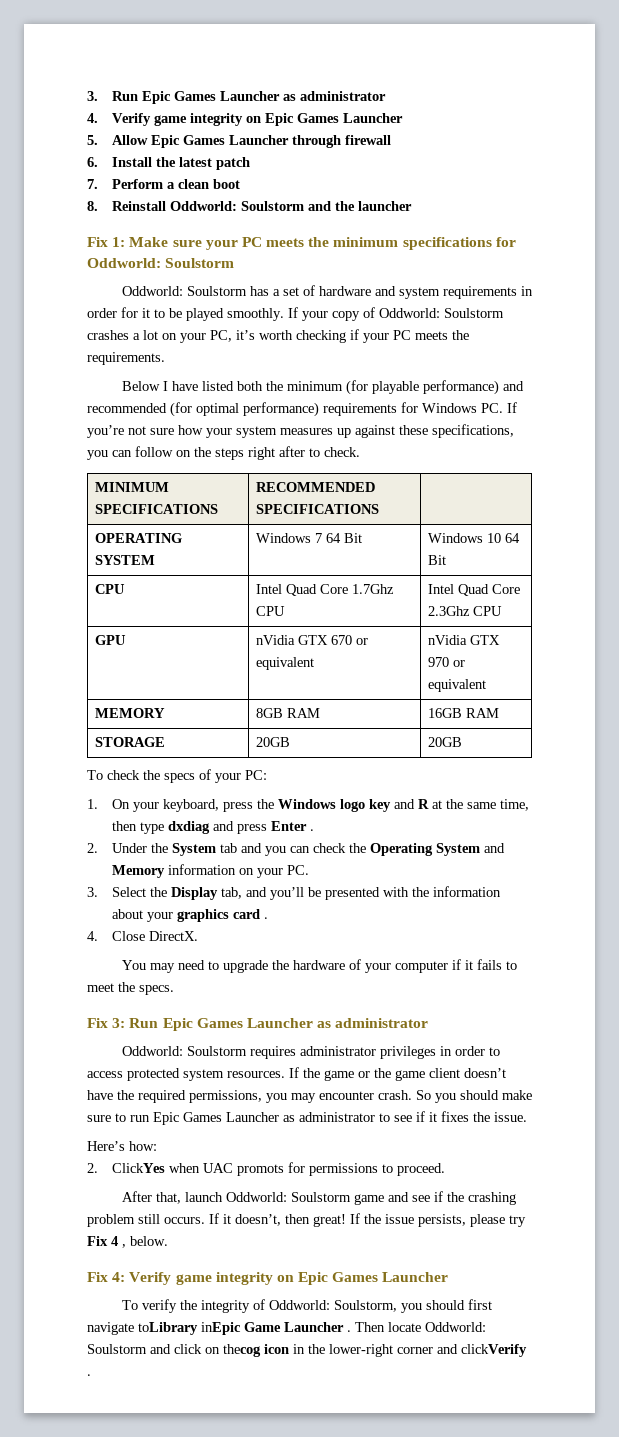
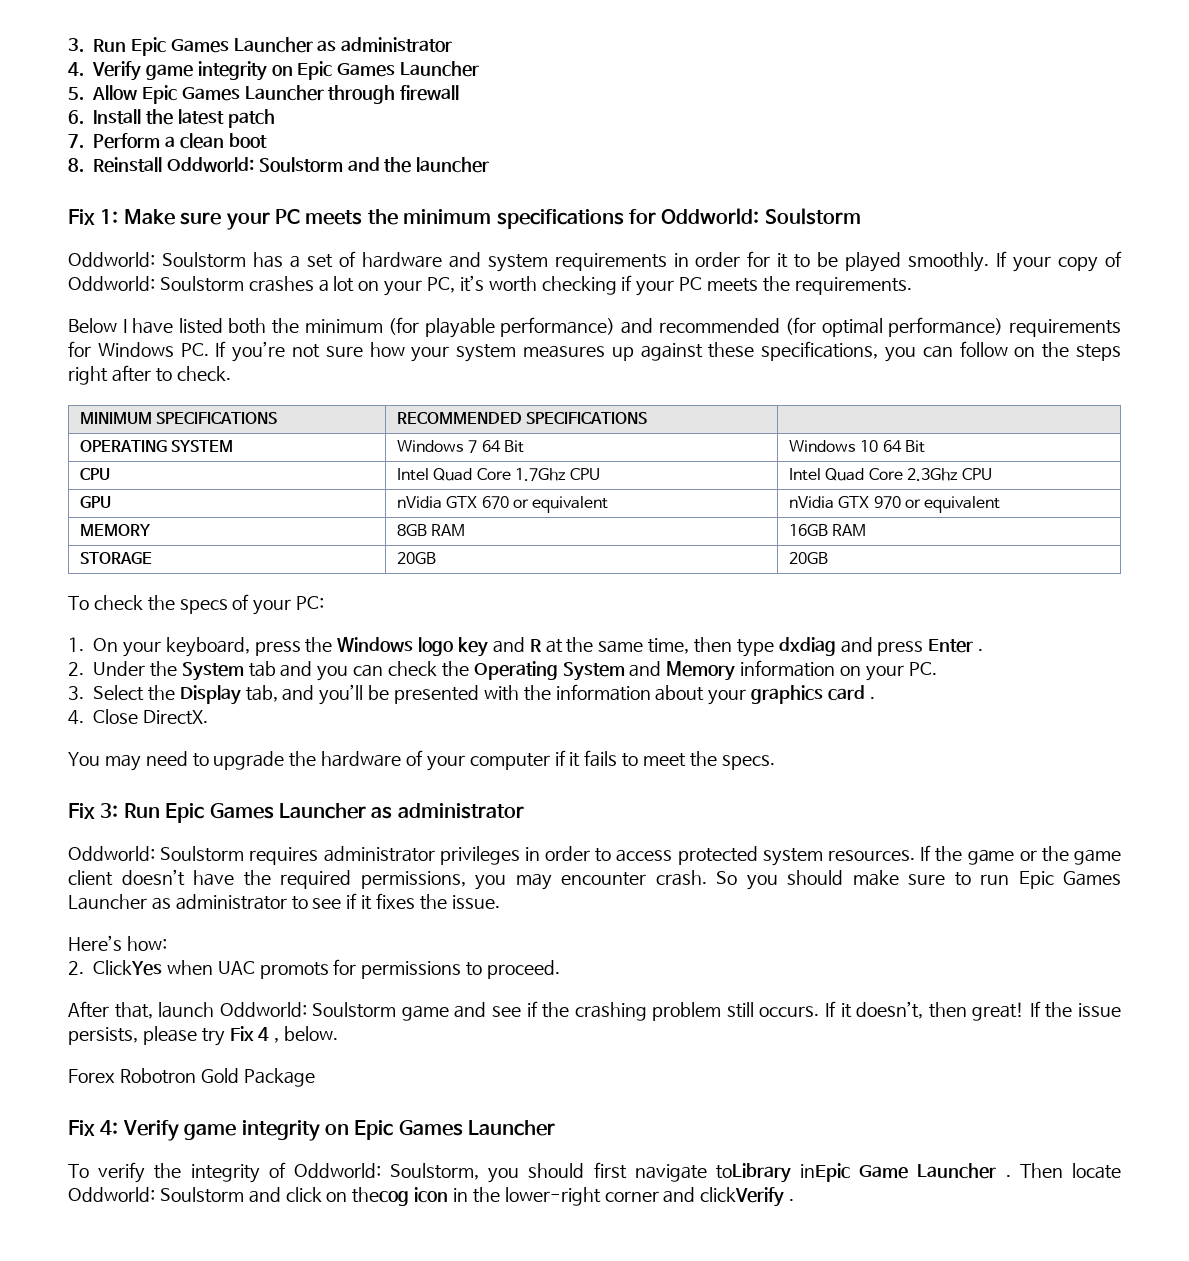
+ Forex Robotron Gold Package

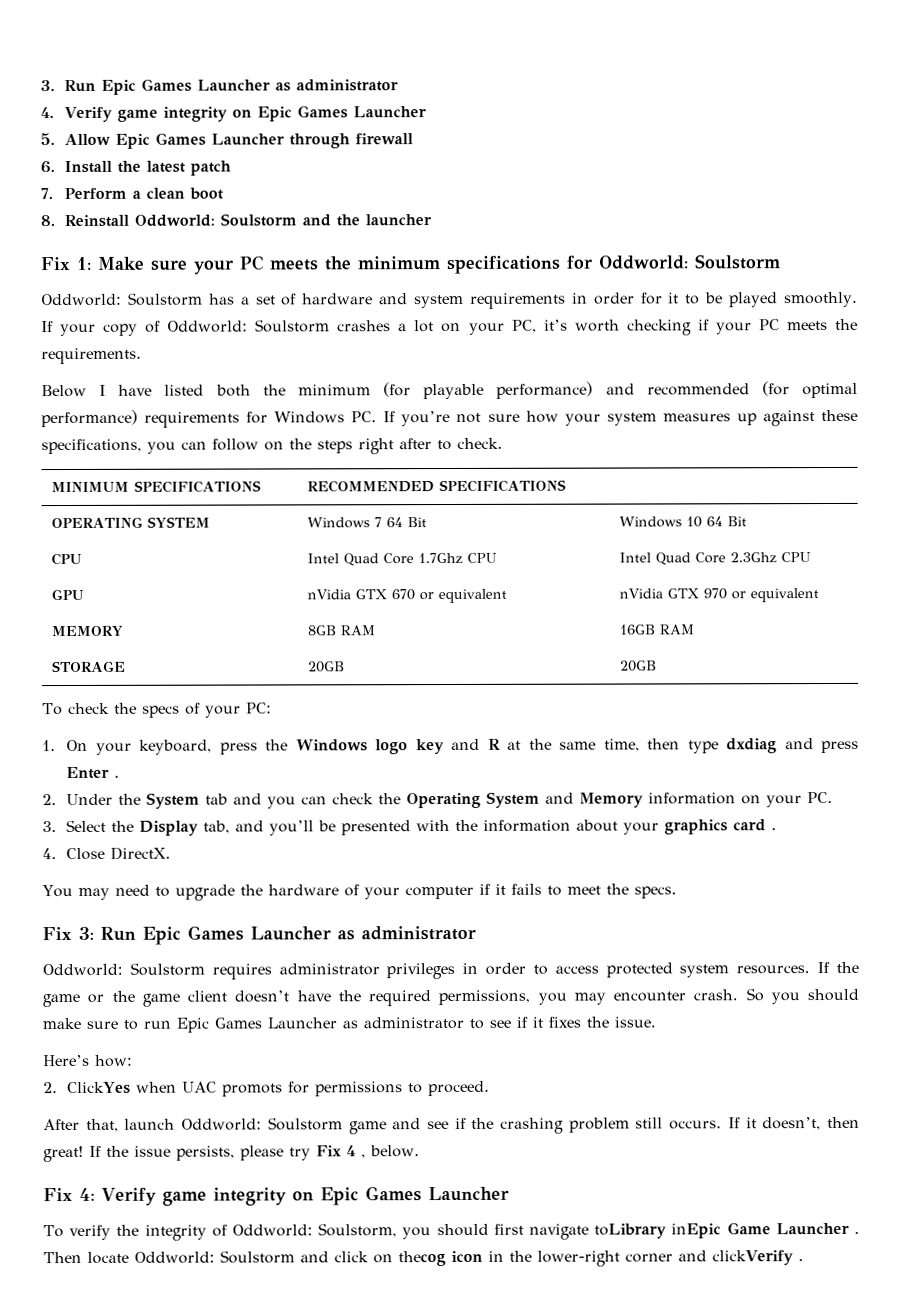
- Forex Robotron Gold Package

